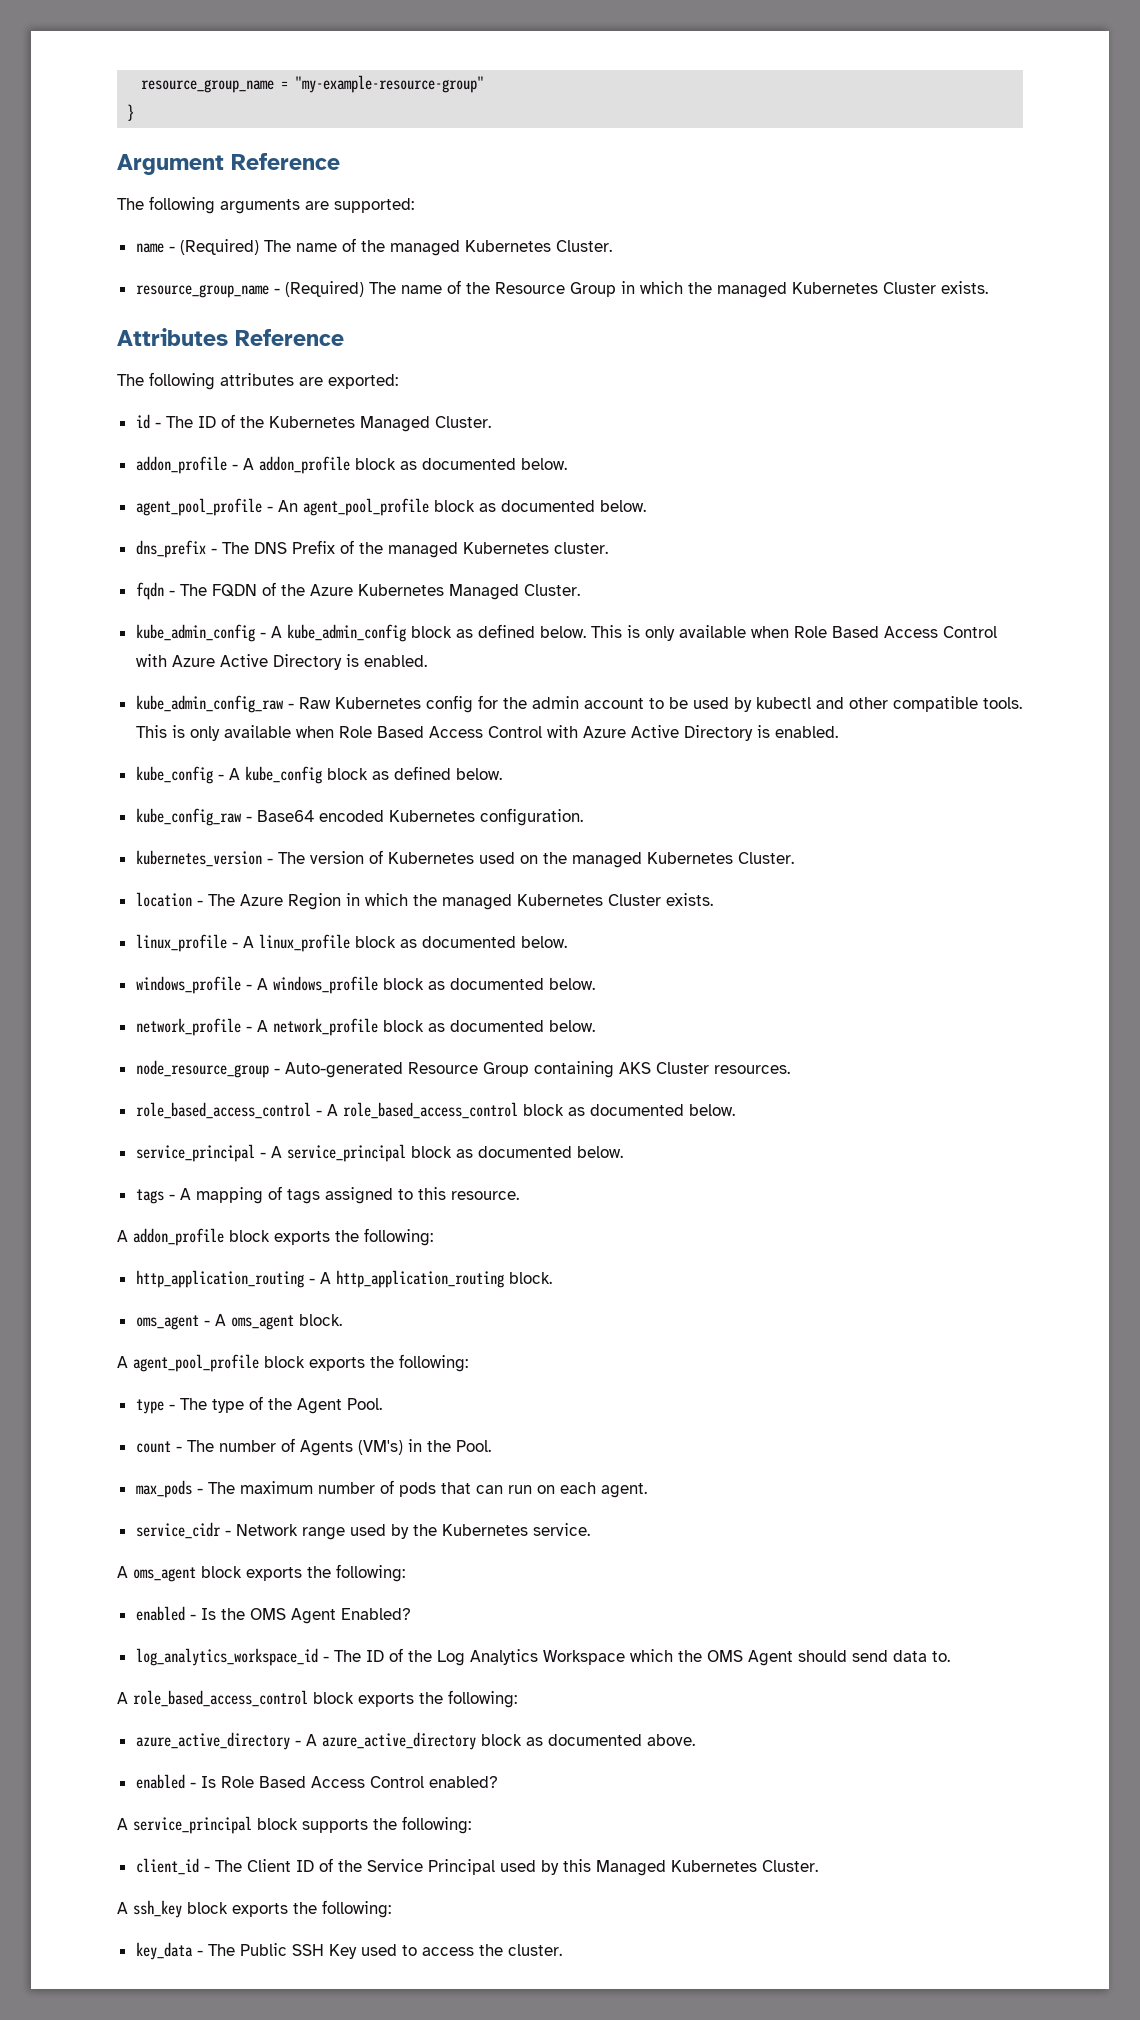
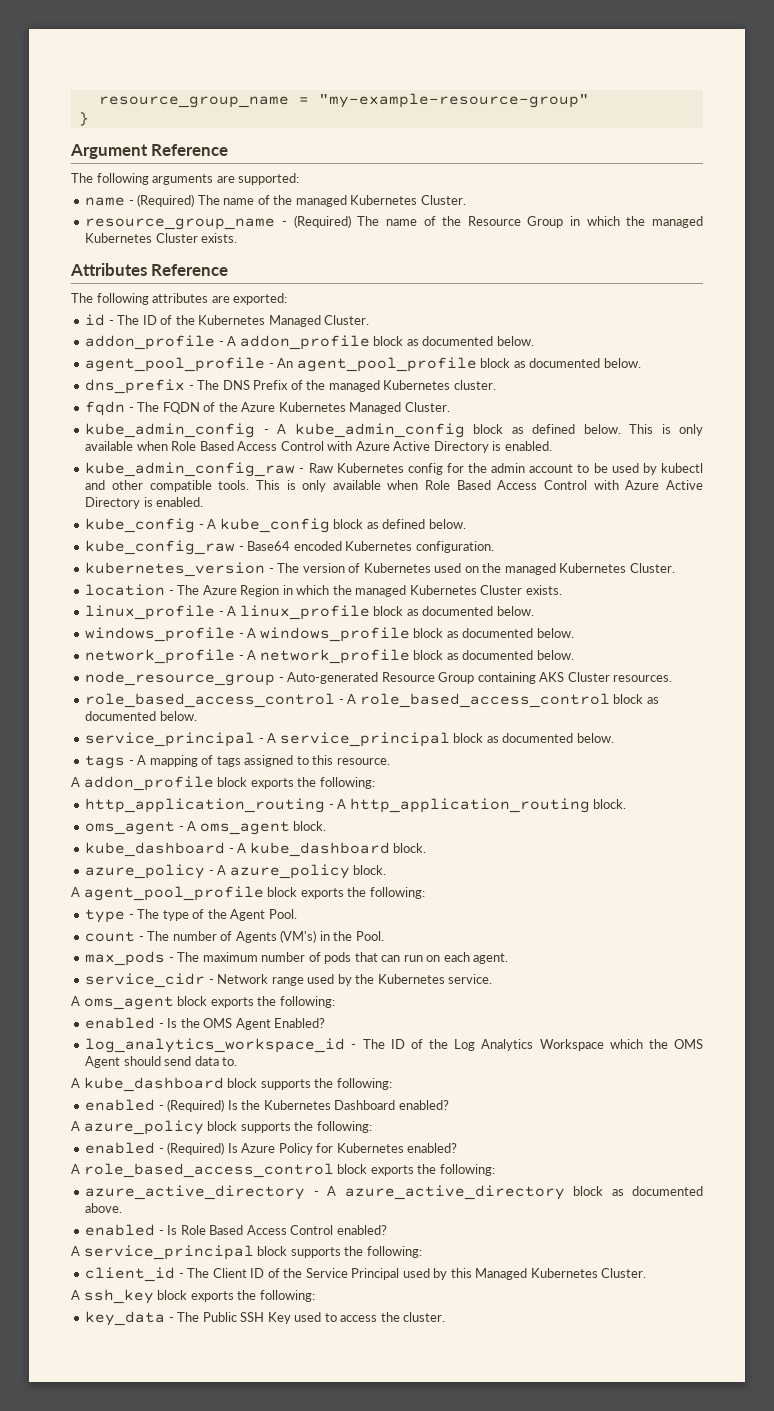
+ kube_dashboard - A kube_dashboard block.
+ azure_policy - A azure_policy block.
+ A kube_dashboard block supports the following:
+ enabled - (Required) Is the Kubernetes Dashboard enabled?
+ A azure_policy block supports the following:
+ enabled - (Required) Is Azure Policy for Kubernetes enabled?

